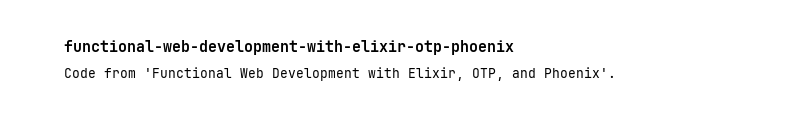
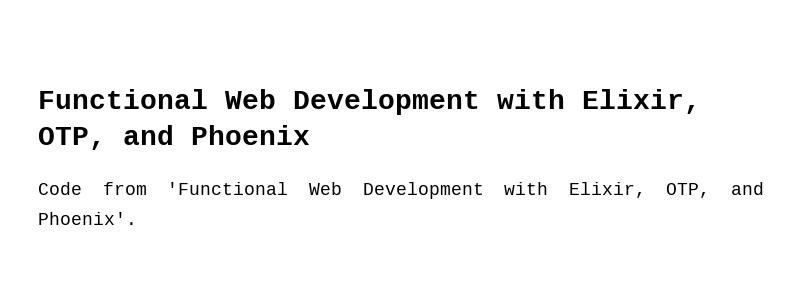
- functional-web-development-with-elixir-otp-phoenix
+ Functional Web Development with Elixir, OTP, and Phoenix

